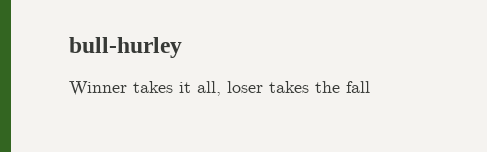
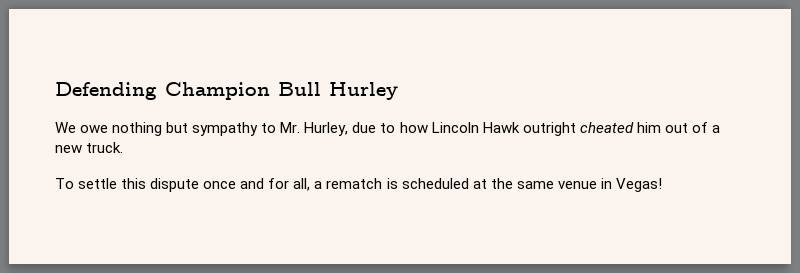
- bull-hurley
- Winner takes it all, loser takes the fall
+ Defending Champion Bull Hurley
+ We owe nothing but sympathy to Mr. Hurley, due to how Lincoln Hawk outright cheated him out of a new truck.
+ To settle this dispute once and for all, a rematch is scheduled at the same venue in Vegas!

